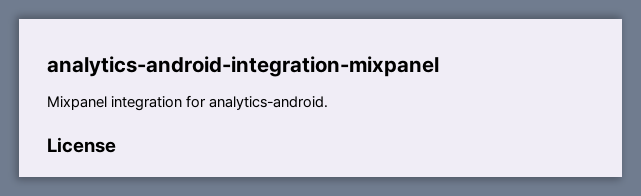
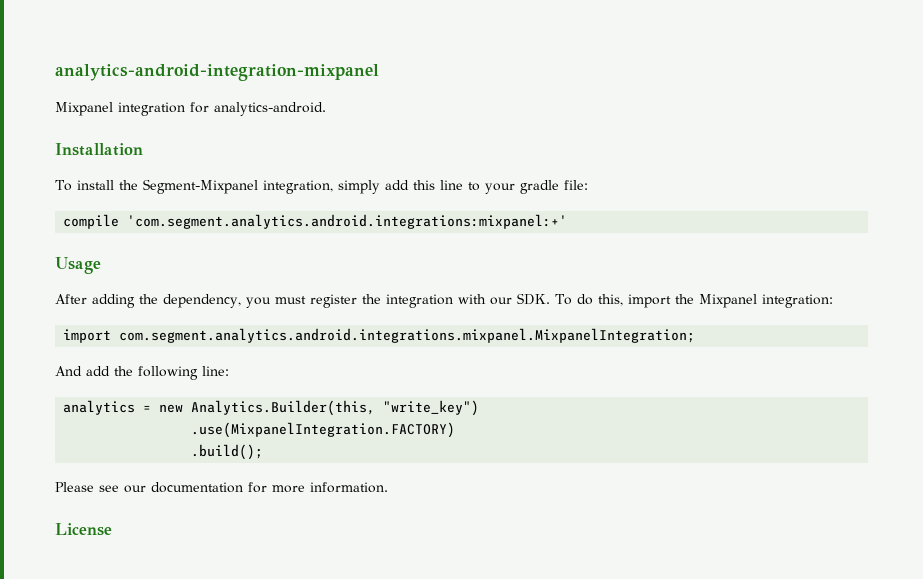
+ Installation
+ To install the Segment-Mixpanel integration, simply add this line to your gradle file:
+ compile 'com.segment.analytics.android.integrations:mixpanel:+'
+ Usage
+ After adding the dependency, you must register the integration with our SDK. To do this, import the Mixpanel integration:
+ import com.segment.analytics.android.integrations.mixpanel.MixpanelIntegration;
+ And add the following line:
+ analytics = new Analytics.Builder(this, "write_key")
+ .use(MixpanelIntegration.FACTORY)
+ .build();
+ Please see our documentation for more information.

